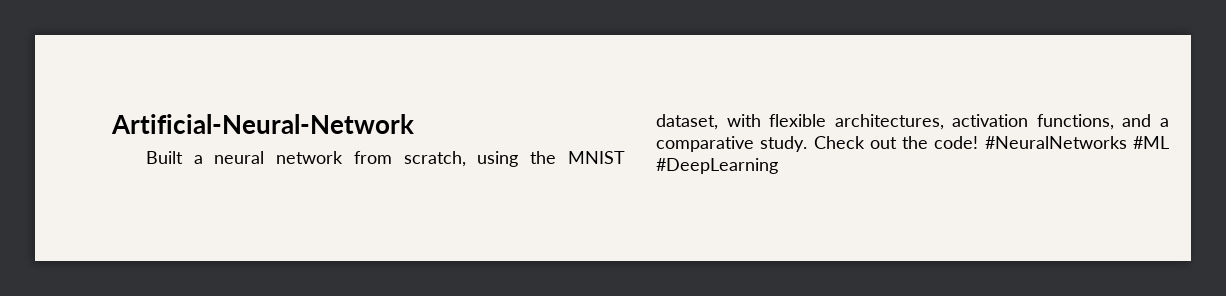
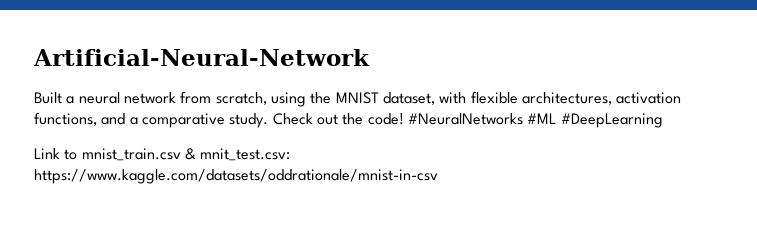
+ Link to mnist_train.csv & mnit_test.csv: https://www.kaggle.com/datasets/oddrationale/mnist-in-csv

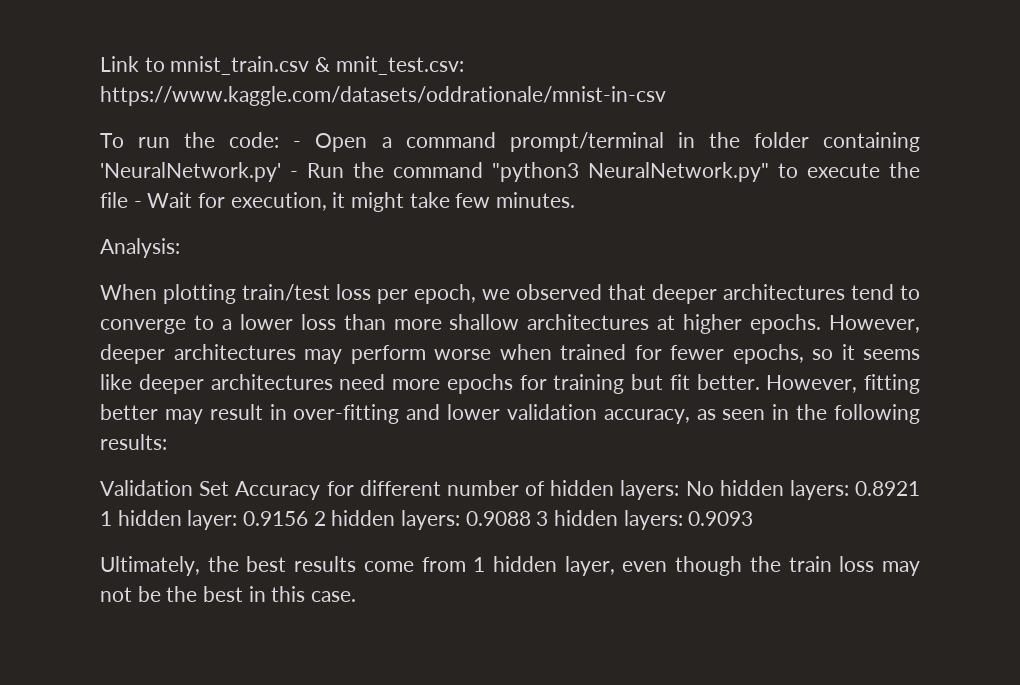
- Artificial-Neural-Network
- Built a neural network from scratch, using the MNIST dataset, with flexible architectures, activation functions, and a comparative study. Check out the code! #NeuralNetworks #ML #DeepLearning
+ To run the code: - Open a command prompt/terminal in the folder containing 'NeuralNetwork.py' - Run the command "python3 NeuralNetwork.py" to execute the file - Wait for execution, it might take few minutes.
+ Analysis:
+ When plotting train/test loss per epoch, we observed that deeper architectures tend to converge to a lower loss than more shallow architectures at higher epochs. However, deeper architectures may perform worse when trained for fewer epochs, so it seems like deeper architectures need more epochs for training but fit better. However, fitting better may result in over-fitting and lower validation accuracy, as seen in the following results:
+ Validation Set Accuracy for different number of hidden layers: No hidden layers: 0.8921 1 hidden layer: 0.9156 2 hidden layers: 0.9088 3 hidden layers: 0.9093
+ Ultimately, the best results come from 1 hidden layer, even though the train loss may not be the best in this case.

